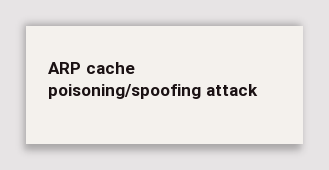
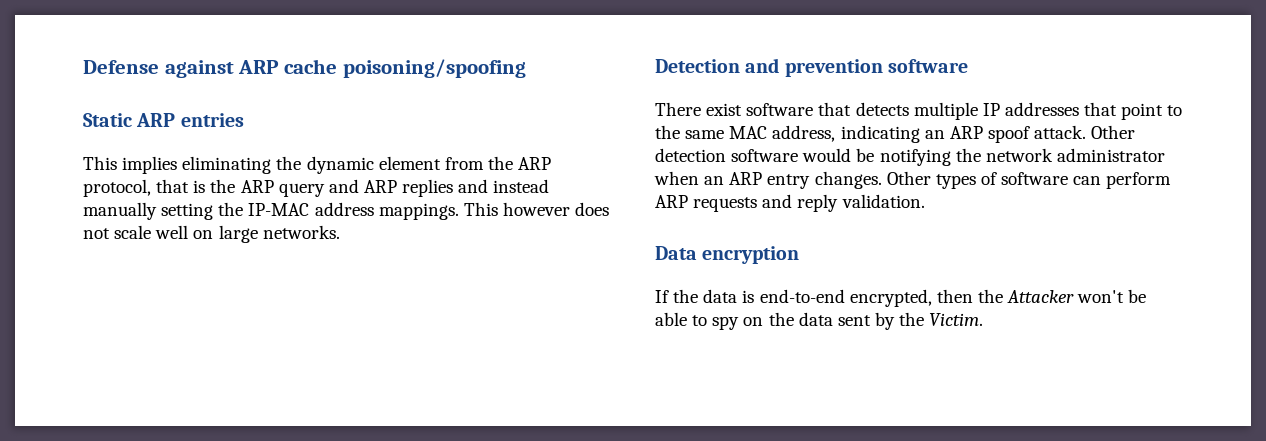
- ARP cache poisoning/spoofing attack
+ Defense against ARP cache poisoning/spoofing
+ Static ARP entries
+ This implies eliminating the dynamic element from the ARP protocol, that is the ARP query and ARP replies and instead manually setting the IP-MAC address mappings. This however does not scale well on large networks.
+ Detection and prevention software
+ There exist software that detects multiple IP addresses that point to the same MAC address, indicating an ARP spoof attack. Other detection software would be notifying the network administrator when an ARP entry changes. Other types of software can perform ARP requests and reply validation.
+ Data encryption
+ If the data is end-to-end encrypted, then the Attacker won't be able to spy on the data sent by the Victim.

